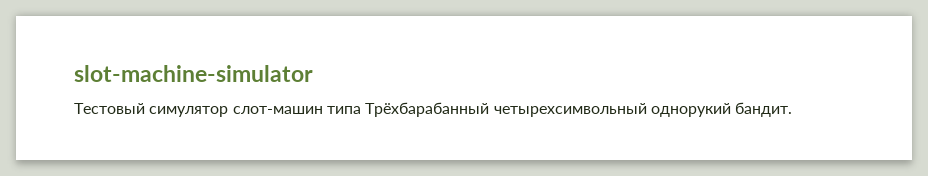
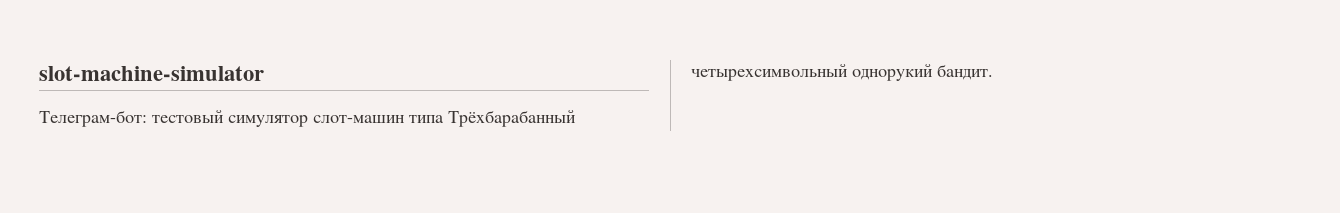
- Тестовый симулятор слот-машин типа Трёхбарабанный четырехсимвольный однорукий бандит.
+ Телеграм-бот: тестовый симулятор слот-машин типа Трёхбарабанный четырехсимвольный однорукий бандит.

